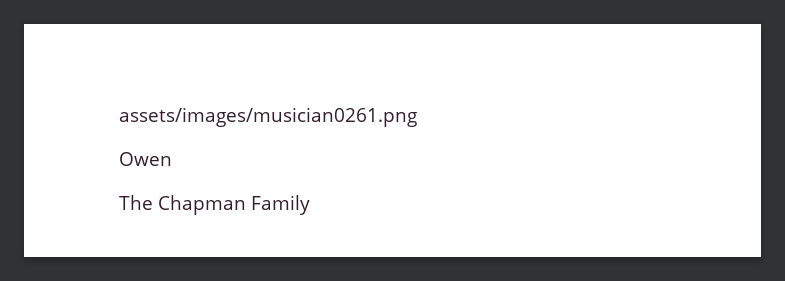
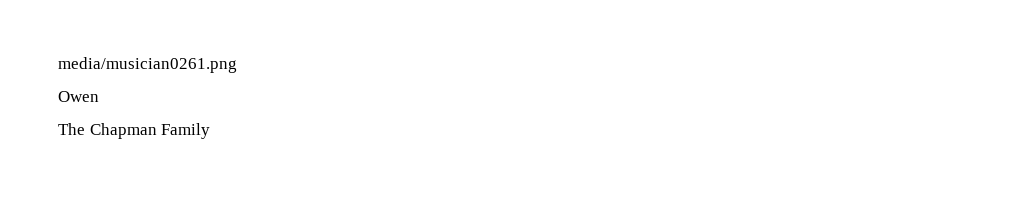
- assets/images/musician0261.png
+ media/musician0261.png

